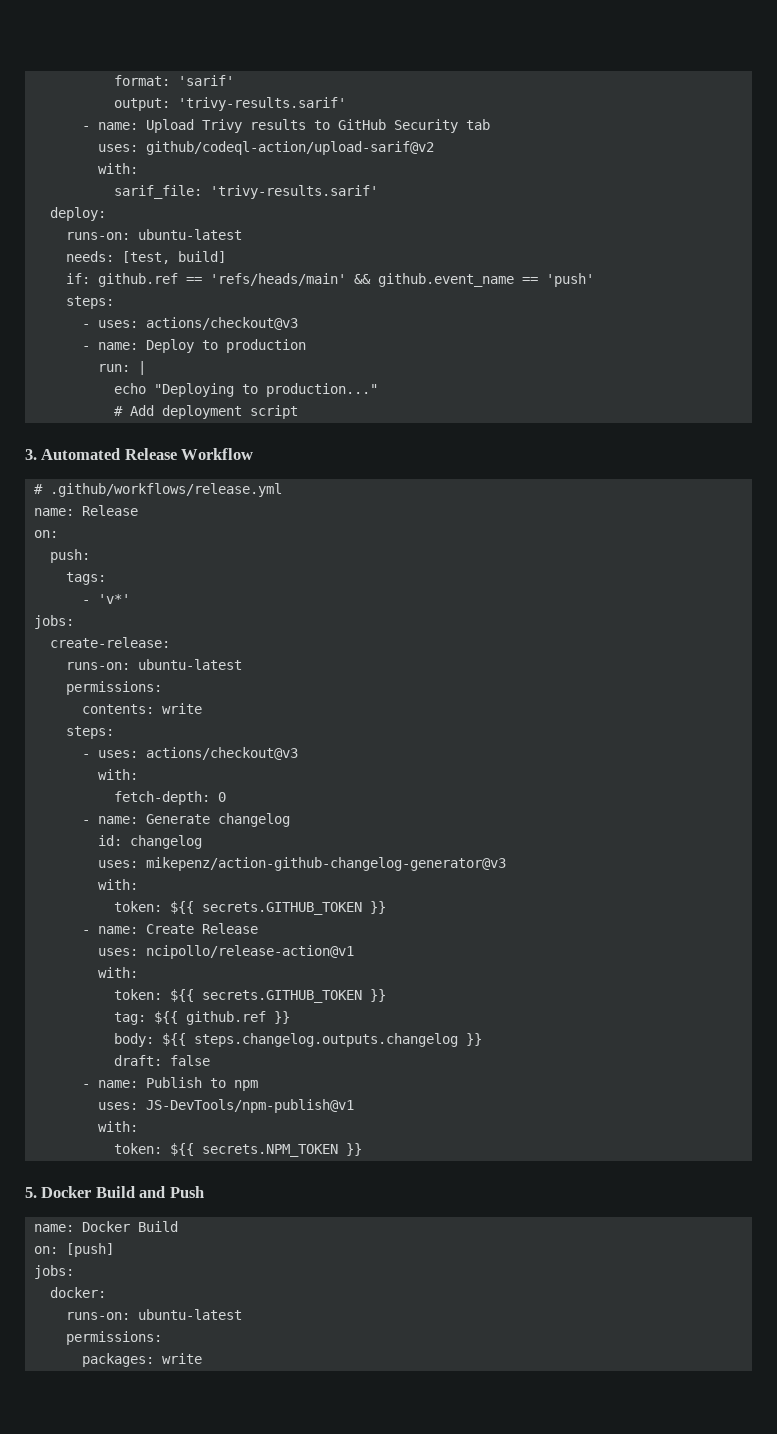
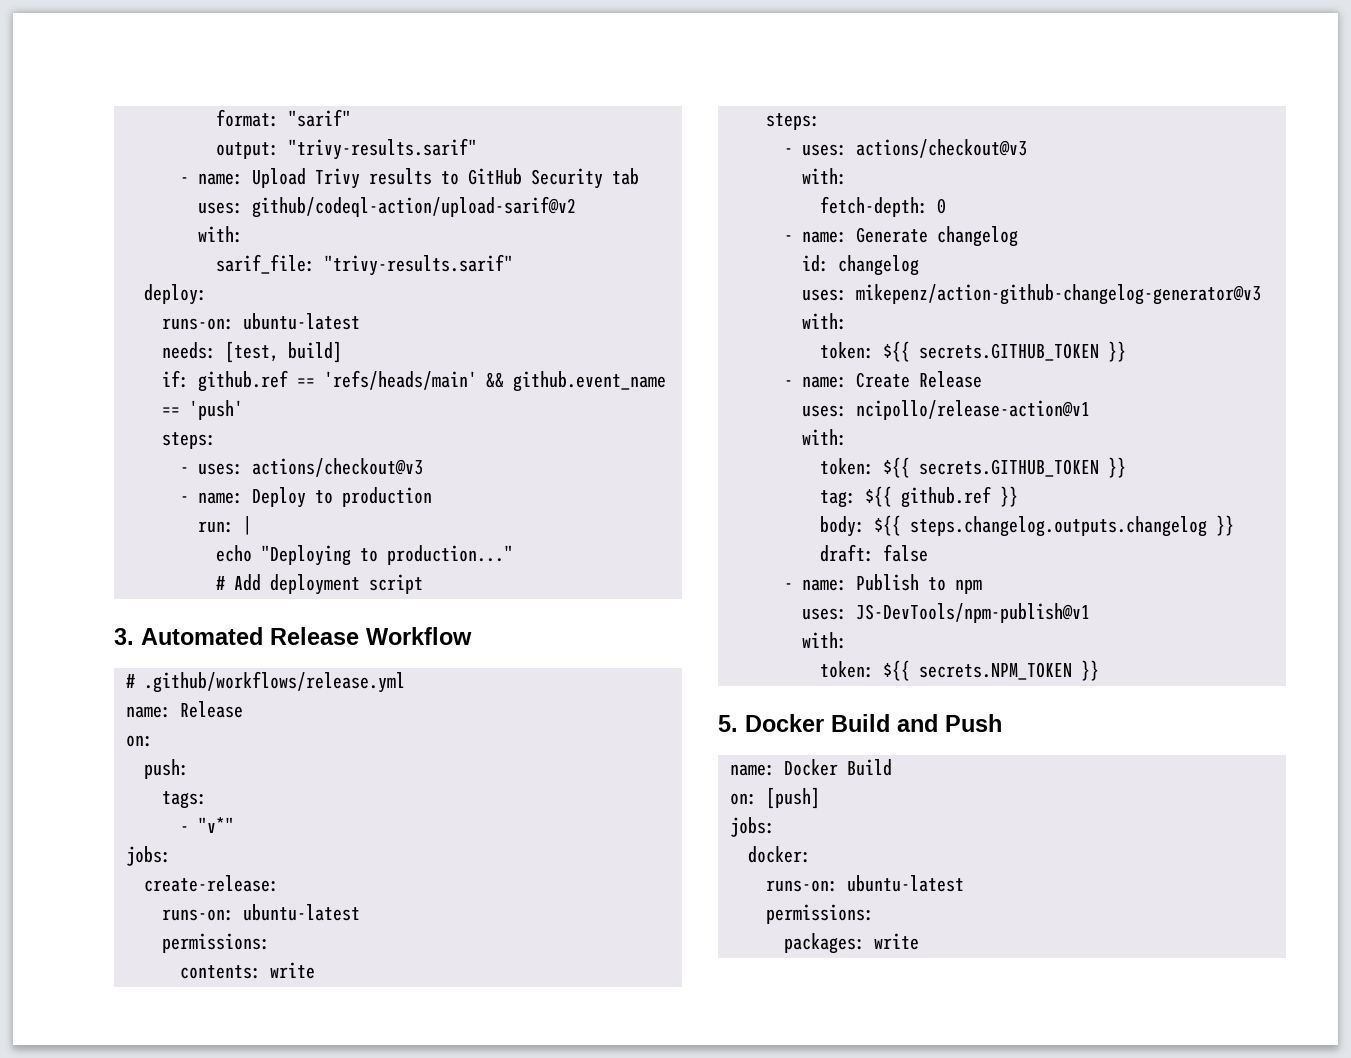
- format: 'sarif'
+ format: "sarif"
- output: 'trivy-results.sarif'
+ output: "trivy-results.sarif"
- sarif_file: 'trivy-results.sarif'
+ sarif_file: "trivy-results.sarif"
- - 'v*'
+ - "v*"

